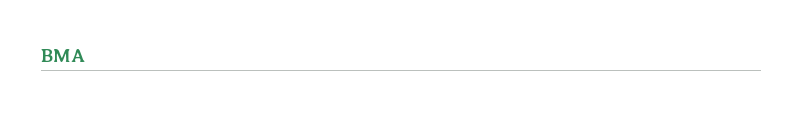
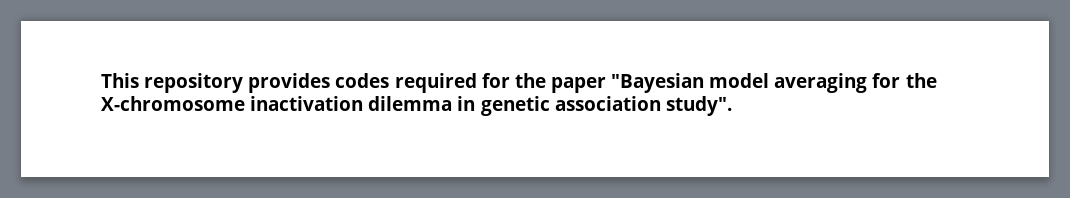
- BMA
+ This repository provides codes required for the paper "Bayesian model averaging for the X-chromosome inactivation dilemma in genetic association study".

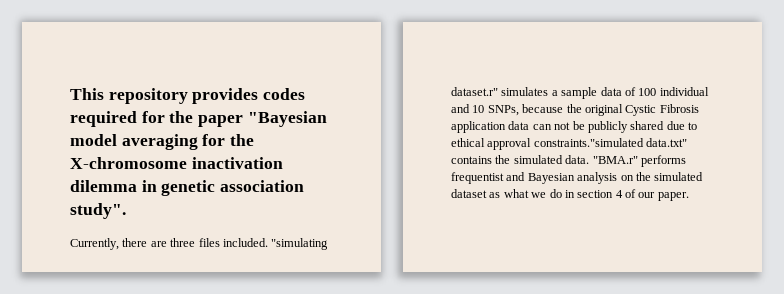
+ Currently, there are three files included. "simulating dataset.r" simulates a sample data of 100 individual and 10 SNPs, because the original Cystic Fibrosis application data can not be publicly shared due to ethical approval constraints."simulated data.txt" contains the simulated data. "BMA.r" performs frequentist and Bayesian analysis on the simulated dataset as what we do in section 4 of our paper.

